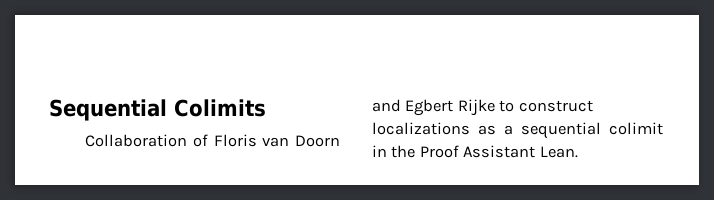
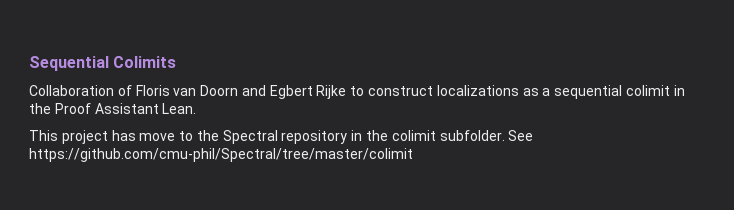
+ This project has move to the Spectral repository in the colimit subfolder. See https://github.com/cmu-phil/Spectral/tree/master/colimit

